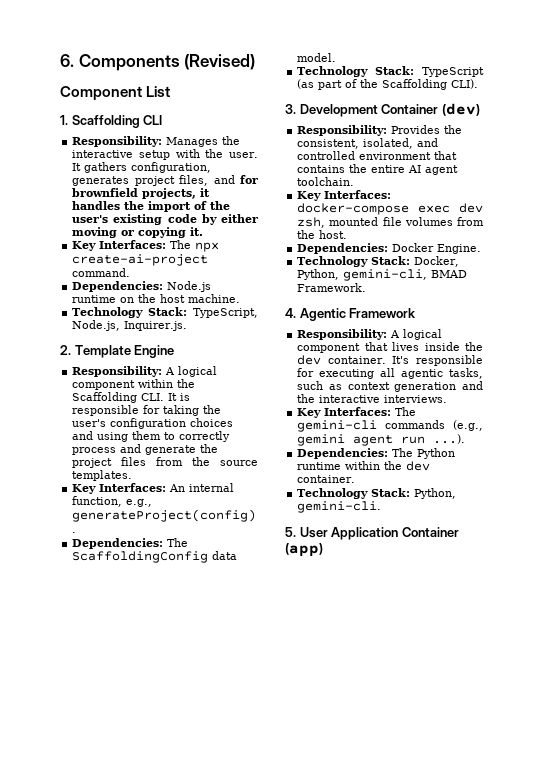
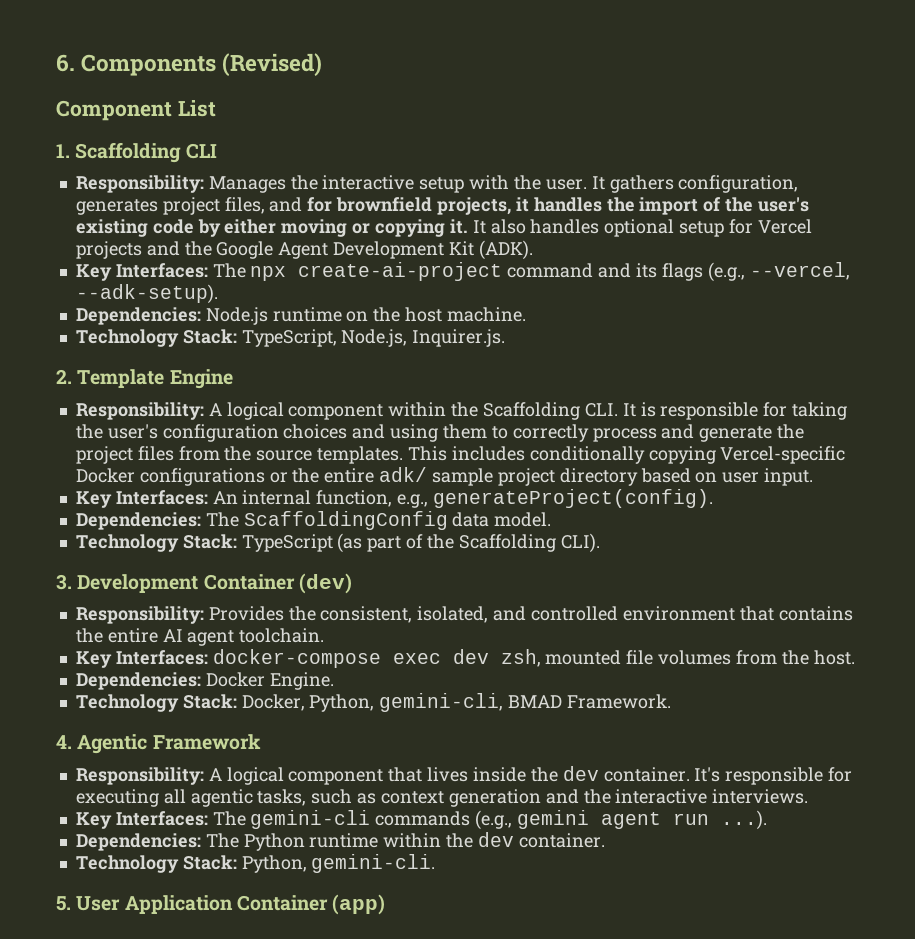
+ It also handles optional setup for Vercel projects and the Google Agent Development Kit (ADK).
- Key Interfaces: The npx create-ai-project command.
+ Key Interfaces: The npx create-ai-project command and its flags (e.g., --vercel, --adk-setup).
+ This includes conditionally copying Vercel-specific Docker configurations or the entire adk/ sample project directory based on user input.

